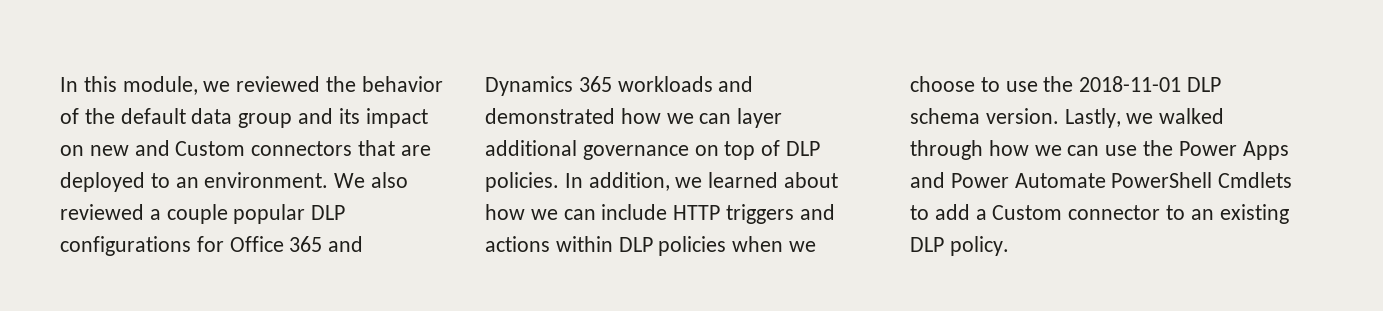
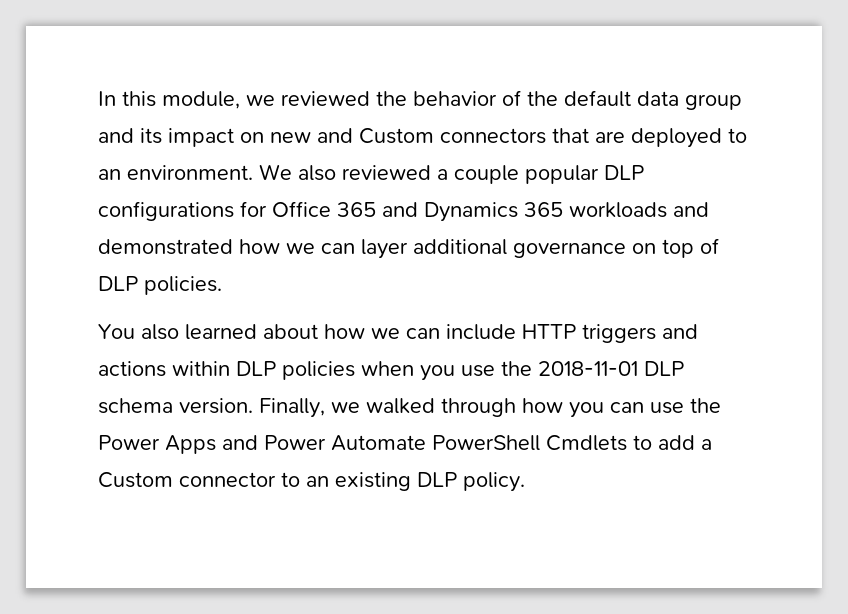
- We also reviewed a couple popular DLP configurations for Office 365 and Dynamics 365 workloads and demonstrated how we can layer additional governance on top of DLP policies. In addition, we learned about how we can include HTTP triggers and actions within DLP policies when we choose to use the 2018-11-01 DLP schema version.
+ We also reviewed a couple popular DLP configurations for Office 365 and Dynamics 365 workloads and demonstrated how we can layer additional governance on top of DLP policies.
+ You also learned about how we can include HTTP triggers and actions within DLP policies when you use the 2018-11-01 DLP schema version.
- Lastly, we walked through how we can use the Power Apps and Power Automate PowerShell Cmdlets to add a Custom connector to an existing DLP policy.
+ Finally, we walked through how you can use the Power Apps and Power Automate PowerShell Cmdlets to add a Custom connector to an existing DLP policy.

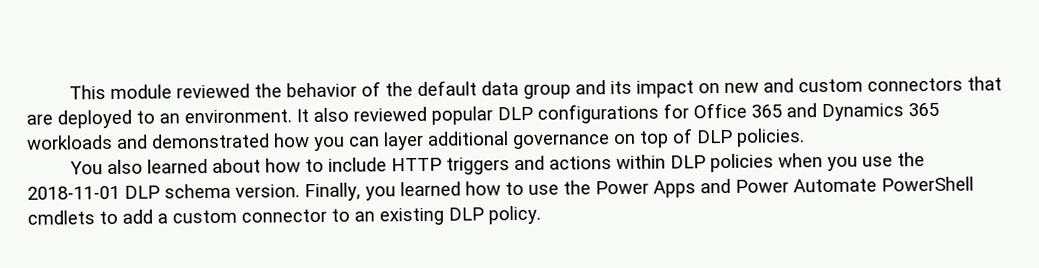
- In this module, we reviewed the behavior of the default data group and its impact on new and Custom connectors that are deployed to an environment.
+ This module reviewed the behavior of the default data group and its impact on new and custom connectors that are deployed to an environment.
- We also reviewed a couple popular DLP configurations for Office 365 and Dynamics 365 workloads and demonstrated how we can layer additional governance on top of DLP policies.
+ It also reviewed popular DLP configurations for Office 365 and Dynamics 365 workloads and demonstrated how you can layer additional governance on top of DLP policies.
- You also learned about how we can include HTTP triggers and actions within DLP policies when you use the 2018-11-01 DLP schema version.
+ You also learned about how to include HTTP triggers and actions within DLP policies when you use the 2018-11-01 DLP schema version.
- Finally, we walked through how you can use the Power Apps and Power Automate PowerShell Cmdlets to add a Custom connector to an existing DLP policy.
+ Finally, you learned how to use the Power Apps and Power Automate PowerShell cmdlets to add a custom connector to an existing DLP policy.

